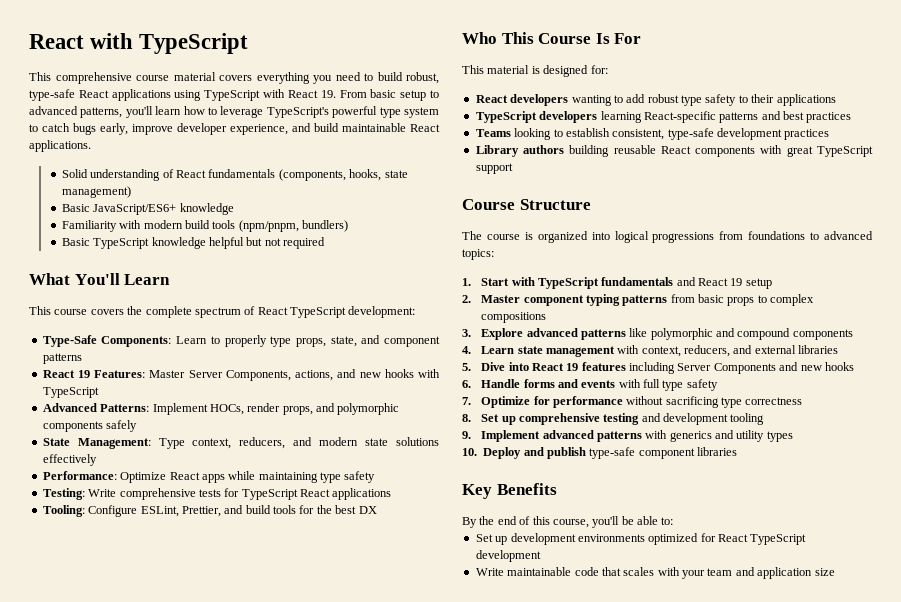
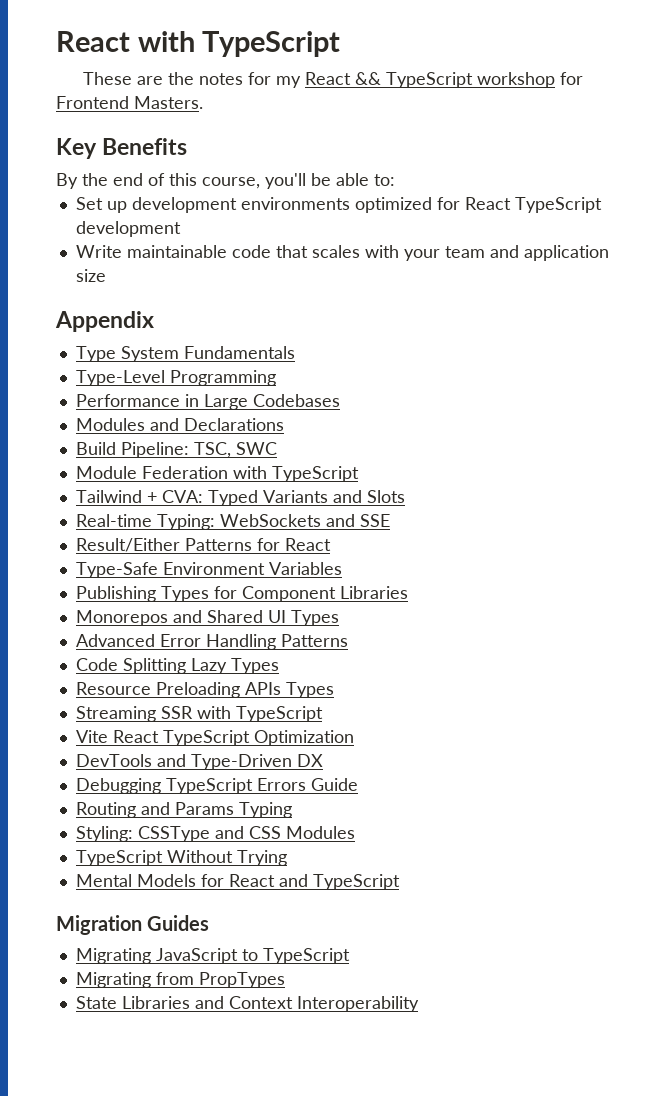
- This comprehensive course material covers everything you need to build robust, type-safe React applications using TypeScript with React 19. From basic setup to advanced patterns, you'll learn how to leverage TypeScript's powerful type system to catch bugs early, improve developer experience, and build maintainable React applications.
- Solid understanding of React fundamentals (components, hooks, state management)
- Basic JavaScript/ES6+ knowledge
- Familiarity with modern build tools (npm/pnpm, bundlers)
- Basic TypeScript knowledge helpful but not required
- What You'll Learn
- This course covers the complete spectrum of React TypeScript development:
- Type-Safe Components: Learn to properly type props, state, and component patterns
- React 19 Features: Master Server Components, actions, and new hooks with TypeScript
- Advanced Patterns: Implement HOCs, render props, and polymorphic components safely
- State Management: Type context, reducers, and modern state solutions effectively
- Performance: Optimize React apps while maintaining type safety
- Testing: Write comprehensive tests for TypeScript React applications
- Tooling: Configure ESLint, Prettier, and build tools for the best DX
- Who This Course Is For
- This material is designed for:
- React developers wanting to add robust type safety to their applications
- TypeScript developers learning React-specific patterns and best practices
- Teams looking to establish consistent, type-safe development practices
- Library authors building reusable React components with great TypeScript support
- Course Structure
- The course is organized into logical progressions from foundations to advanced topics:
- 1. Start with TypeScript fundamentals and React 19 setup
- 2. Master component typing patterns from basic props to complex compositions
- 3. Explore advanced patterns like polymorphic and compound components
- 4. Learn state management with context, reducers, and external libraries
- 5. Dive into React 19 features including Server Components and new hooks
- 6. Handle forms and events with full type safety
- 7. Optimize for performance without sacrificing type correctness
- 8. Set up comprehensive testing and development tooling
- 9. Implement advanced patterns with generics and utility types
- 10. Deploy and publish type-safe component libraries
+ These are the notes for my React && TypeScript workshop for Frontend Masters.
+ Appendix
+ Type System Fundamentals
+ Type-Level Programming
+ Performance in Large Codebases
+ Modules and Declarations
+ Build Pipeline: TSC, SWC
+ Module Federation with TypeScript
+ Tailwind + CVA: Typed Variants and Slots
+ Real-time Typing: WebSockets and SSE
+ Result/Either Patterns for React
+ Type-Safe Environment Variables
+ Publishing Types for Component Libraries
+ Monorepos and Shared UI Types
+ Advanced Error Handling Patterns
+ Code Splitting Lazy Types
+ Resource Preloading APIs Types
+ Streaming SSR with TypeScript
+ Vite React TypeScript Optimization
+ DevTools and Type-Driven DX
+ Debugging TypeScript Errors Guide
+ Routing and Params Typing
+ Styling: CSSType and CSS Modules
+ TypeScript Without Trying
+ Mental Models for React and TypeScript
+ Migration Guides
+ Migrating JavaScript to TypeScript
+ Migrating from PropTypes
+ State Libraries and Context Interoperability

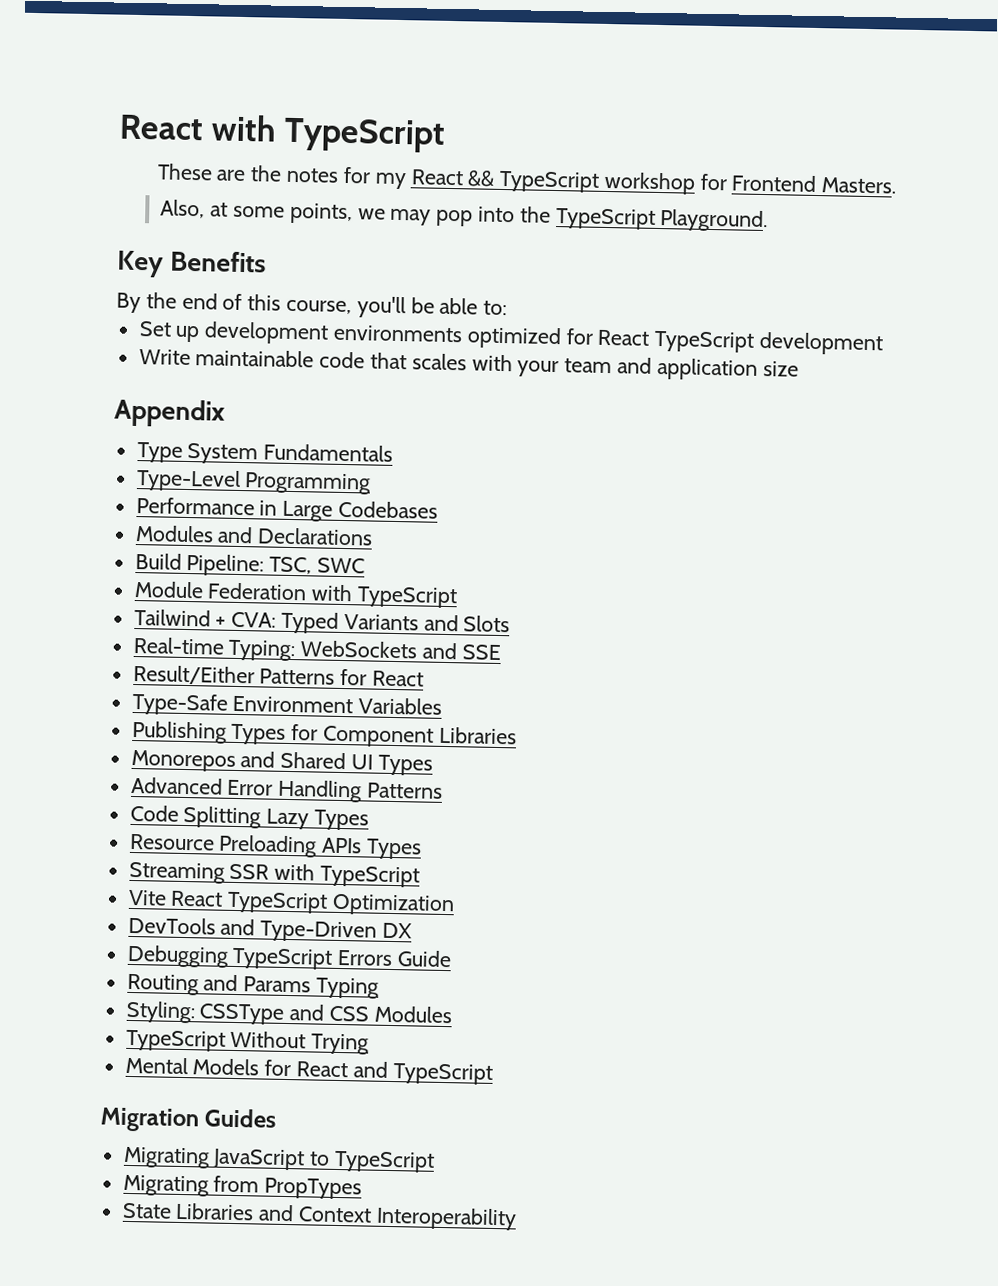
+ Also, at some points, we may pop into the TypeScript Playground.

